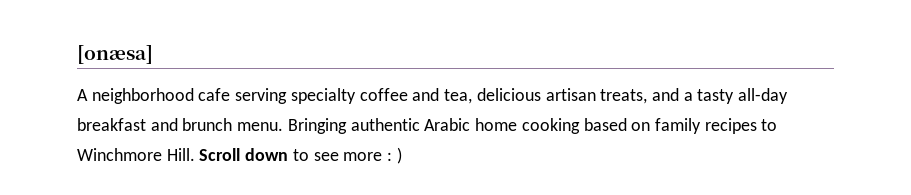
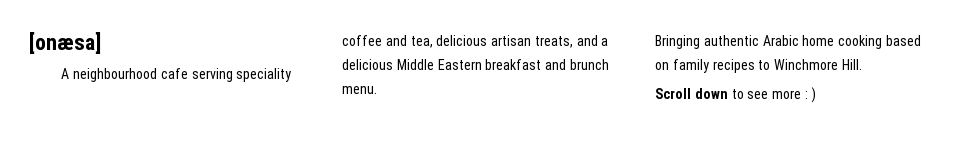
- A neighborhood cafe serving specialty coffee and tea, delicious artisan treats, and a tasty all-day breakfast and brunch menu. Bringing authentic Arabic home cooking based on family recipes to Winchmore Hill. Scroll down to see more : )
+ A neighbourhood cafe serving speciality coffee and tea, delicious artisan treats, and a delicious Middle Eastern breakfast and brunch menu.
+ Bringing authentic Arabic home cooking based on family recipes to Winchmore Hill.
+ Scroll down to see more : )

